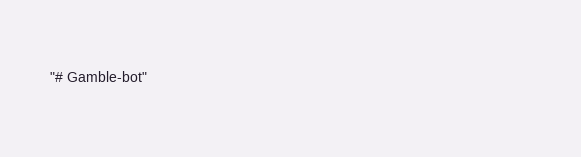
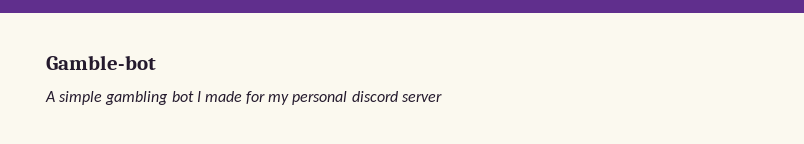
- "# Gamble-bot"
+ Gamble-bot
+ A simple gambling bot I made for my personal discord server

